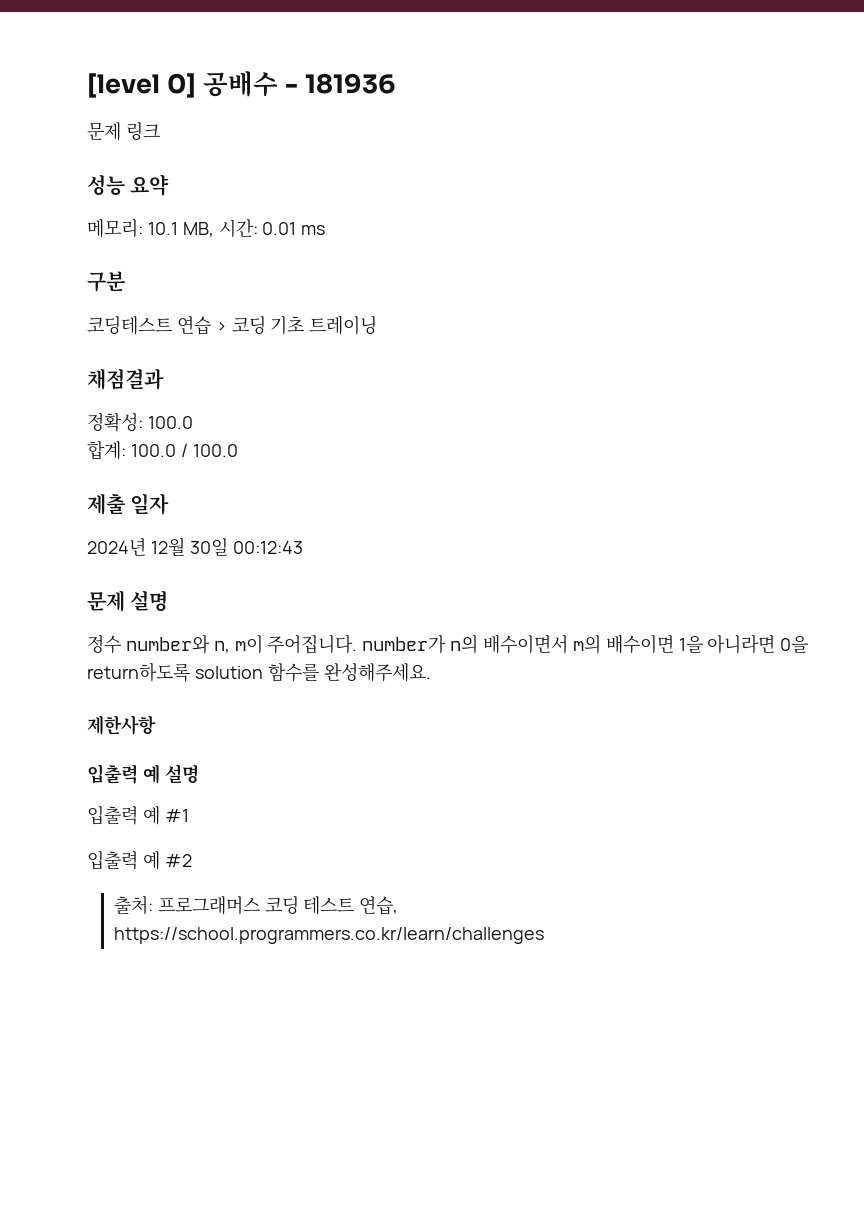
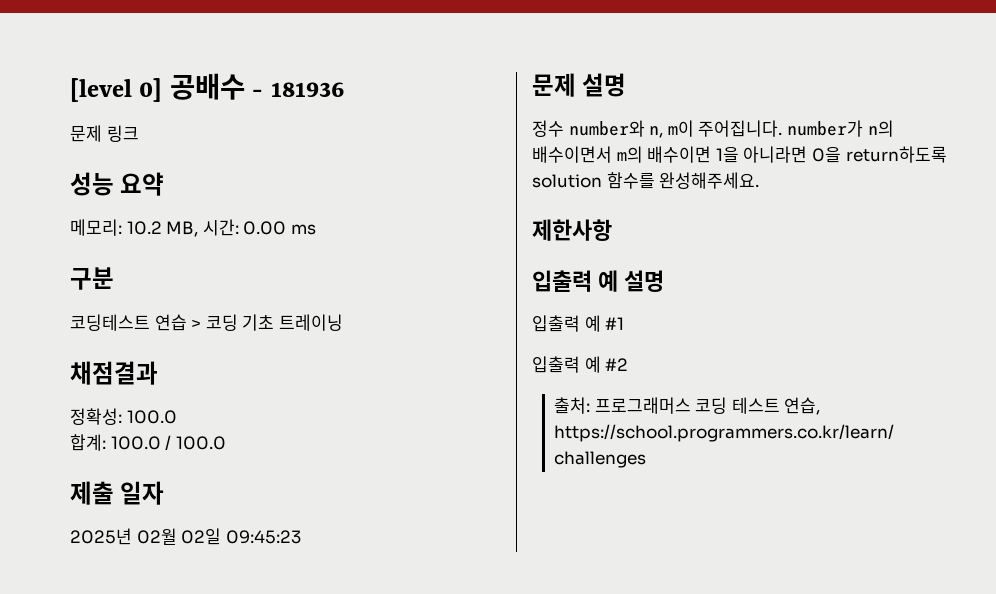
- 메모리: 10.1 MB, 시간: 0.01 ms
+ 메모리: 10.2 MB, 시간: 0.00 ms
- 2024년 12월 30일 00:12:43
+ 2025년 02월 02일 09:45:23

